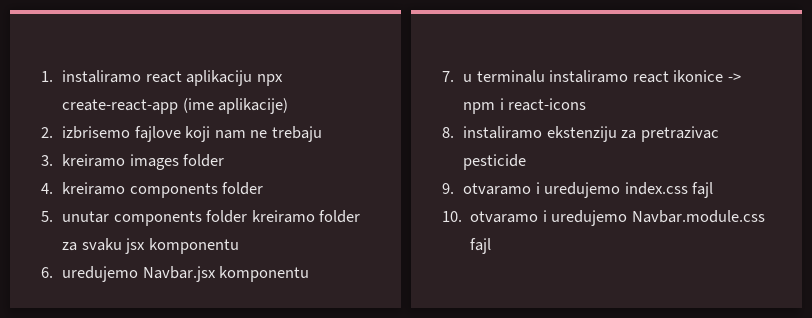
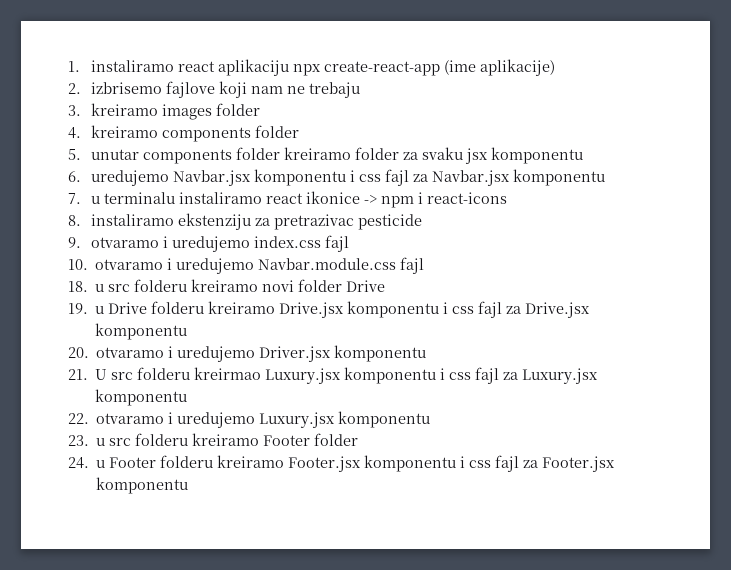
- 6. uredujemo Navbar.jsx komponentu
+ 6. uredujemo Navbar.jsx komponentu i css fajl za Navbar.jsx komponentu
+ 18. u src folderu kreiramo novi folder Drive
+ 19. u Drive folderu kreiramo Drive.jsx komponentu i css fajl za Drive.jsx komponentu
+ 20. otvaramo i uredujemo Driver.jsx komponentu
+ 21. U src folderu kreirmao Luxury.jsx komponentu i css fajl za Luxury.jsx komponentu
+ 22. otvaramo i uredujemo Luxury.jsx komponentu
+ 23. u src folderu kreiramo Footer folder
+ 24. u Footer folderu kreiramo Footer.jsx komponentu i css fajl za Footer.jsx komponentu

